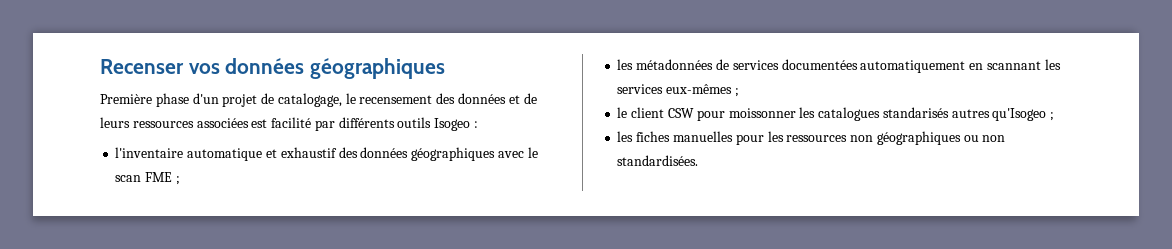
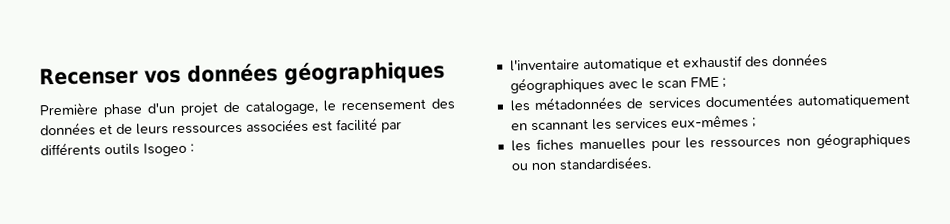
- le client CSW pour moissonner les catalogues standarisés autres qu'Isogeo ;

